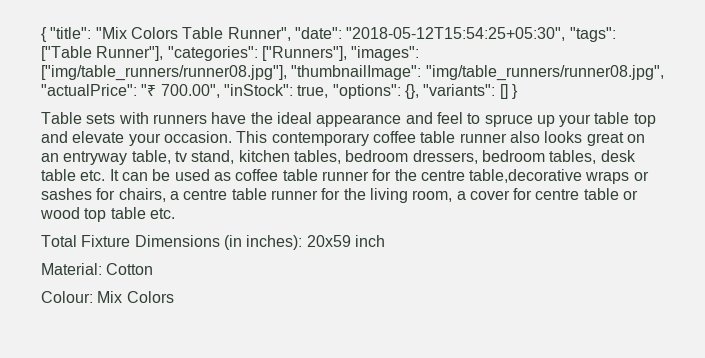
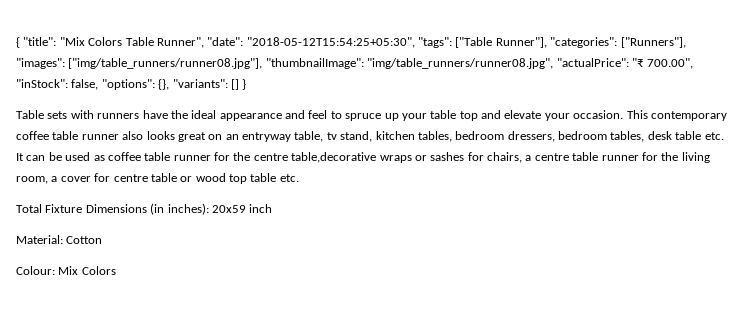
- { "title": "Mix Colors Table Runner", "date": "2018-05-12T15:54:25+05:30", "tags": ["Table Runner"], "categories": ["Runners"], "images": ["img/table_runners/runner08.jpg"], "thumbnailImage": "img/table_runners/runner08.jpg", "actualPrice": "₹ 700.00", "inStock": true, "options": {}, "variants": [] }
+ { "title": "Mix Colors Table Runner", "date": "2018-05-12T15:54:25+05:30", "tags": ["Table Runner"], "categories": ["Runners"], "images": ["img/table_runners/runner08.jpg"], "thumbnailImage": "img/table_runners/runner08.jpg", "actualPrice": "₹ 700.00", "inStock": false, "options": {}, "variants": [] }

